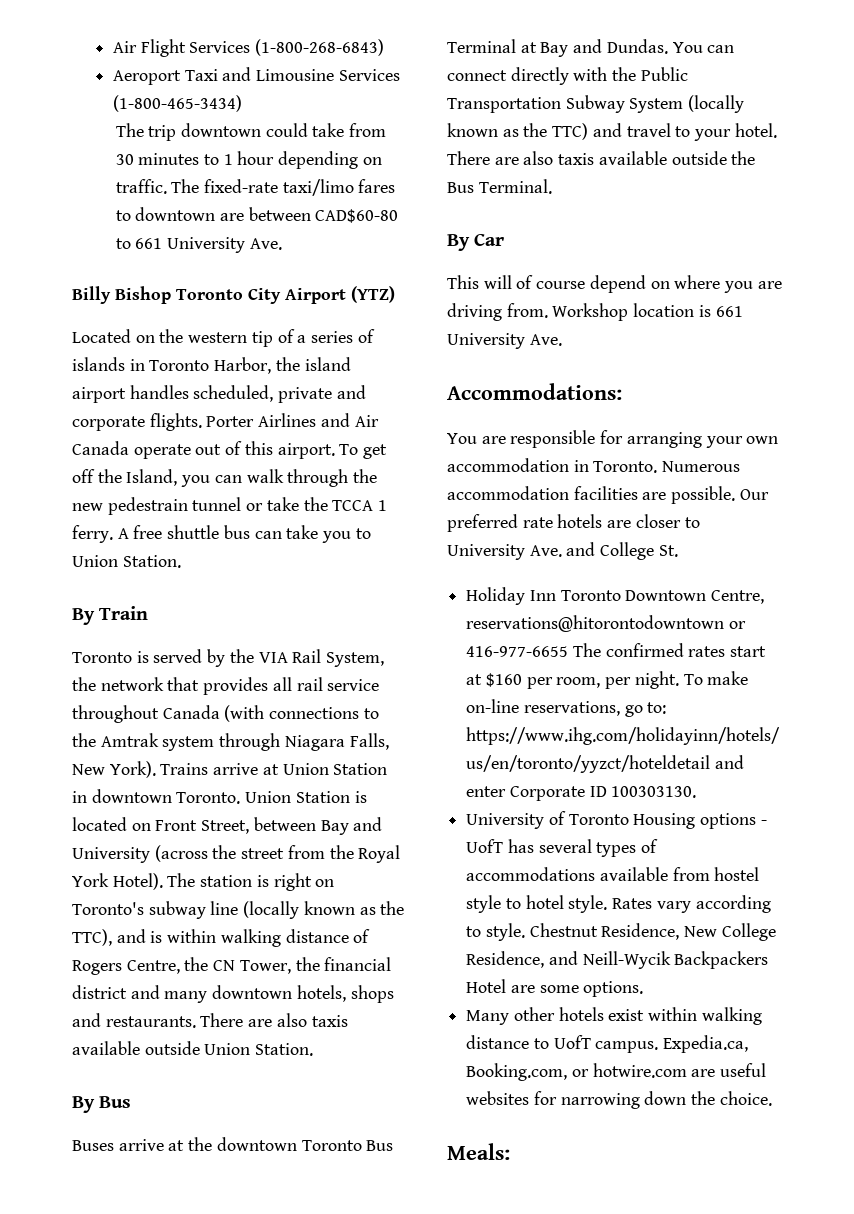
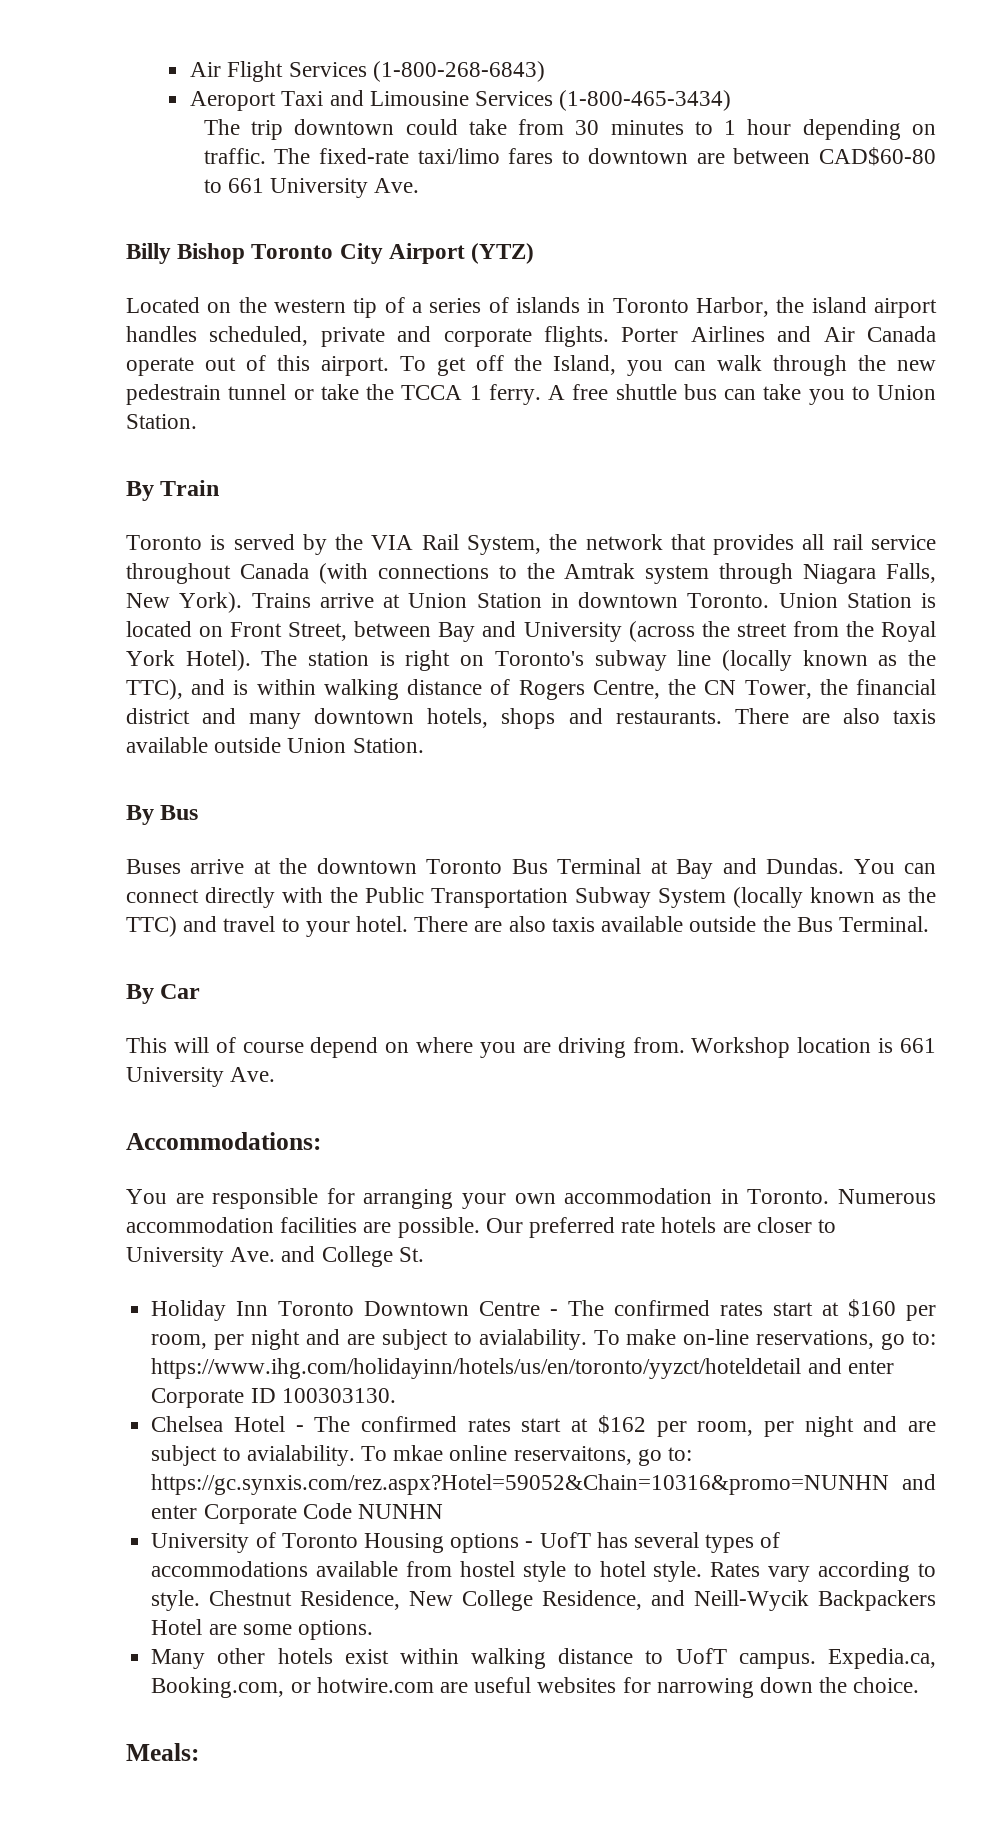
- Holiday Inn Toronto Downtown Centre, reservations@hitorontodowntown or 416-977-6655 The confirmed rates start at $160 per room, per night.
+ Holiday Inn Toronto Downtown Centre - The confirmed rates start at $160 per room, per night and are subject to avialability.
+ Chelsea Hotel - The confirmed rates start at $162 per room, per night and are subject to avialability. To mkae online reservaitons, go to: https://gc.synxis.com/rez.aspx?Hotel=59052&Chain=10316&promo=NUNHN and enter Corporate Code NUNHN

